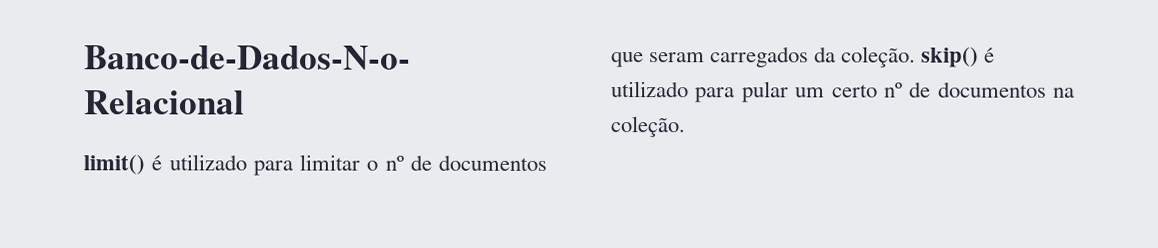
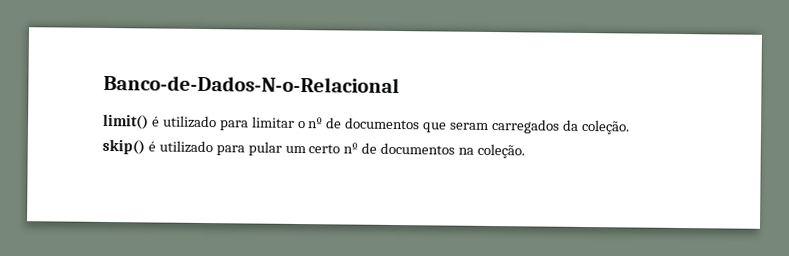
- limit() é utilizado para limitar o nº de documentos que seram carregados da coleção. skip() é utilizado para pular um certo nº de documentos na coleção.
+ limit() é utilizado para limitar o nº de documentos que seram carregados da coleção.
+ skip() é utilizado para pular um certo nº de documentos na coleção.

